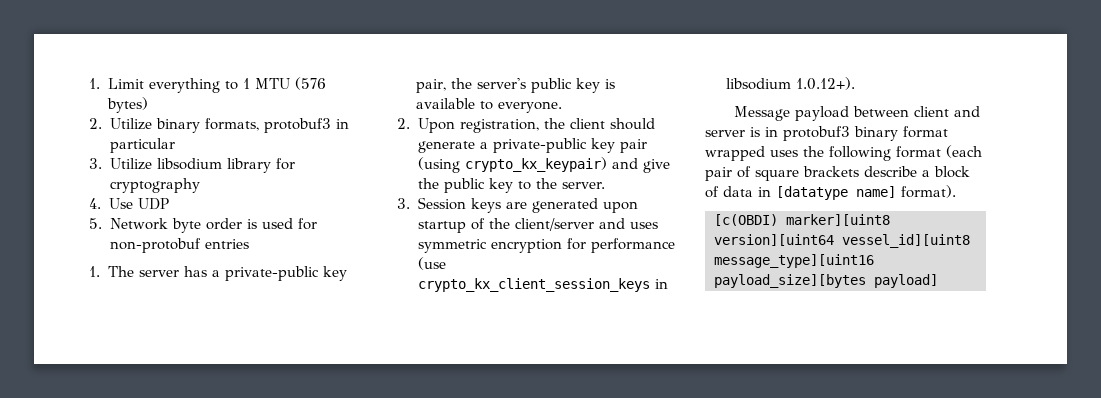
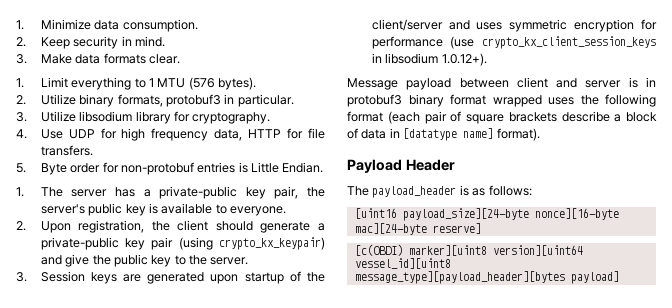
- 1. Limit everything to 1 MTU (576 bytes)
+ 1. Minimize data consumption.
+ 2. Keep security in mind.
+ 3. Make data formats clear.
+ 1. Limit everything to 1 MTU (576 bytes).
- 2. Utilize binary formats, protobuf3 in particular
+ 2. Utilize binary formats, protobuf3 in particular.
- 3. Utilize libsodium library for cryptography
+ 3. Utilize libsodium library for cryptography.
- 4. Use UDP
- 5. Network byte order is used for non-protobuf entries
+ 4. Use UDP for high frequency data, HTTP for file transfers.
+ 5. Byte order for non-protobuf entries is Little Endian.
+ Payload Header
+ The payload_header is as follows:
+ [uint16 payload_size][24-byte nonce][16-byte mac][24-byte reserve]
- [c(OBDI) marker][uint8 version][uint64 vessel_id][uint8 message_type][uint16 payload_size][bytes payload]
+ [c(OBDI) marker][uint8 version][uint64 vessel_id][uint8 message_type][payload_header][bytes payload]

